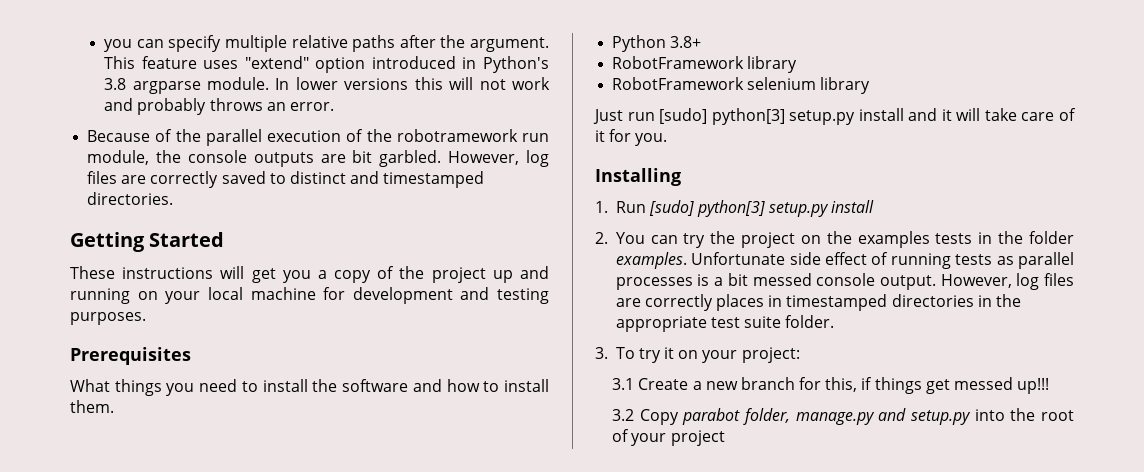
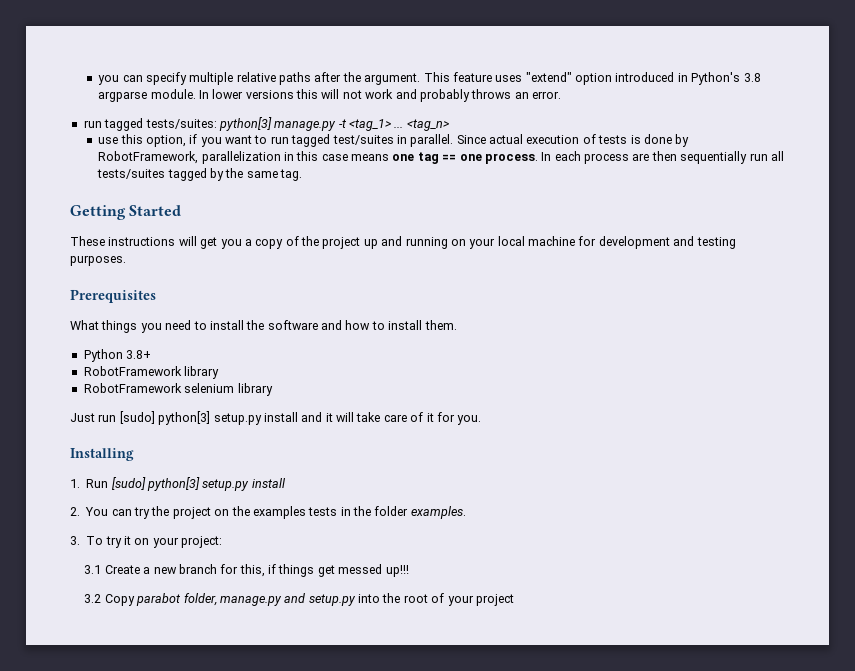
- Because of the parallel execution of the robotramework run module, the console outputs are bit garbled. However, log files are correctly saved to distinct and timestamped directories.
+ run tagged tests/suites: python[3] manage.py -t <tag_1> ... <tag_n>
+ use this option, if you want to run tagged test/suites in parallel. Since actual execution of tests is done by RobotFramework, parallelization in this case means one tag == one process. In each process are then sequentially run all tests/suites tagged by the same tag.
- Unfortunate side effect of running tests as parallel processes is a bit messed console output. However, log files are correctly places in timestamped directories in the appropriate test suite folder.

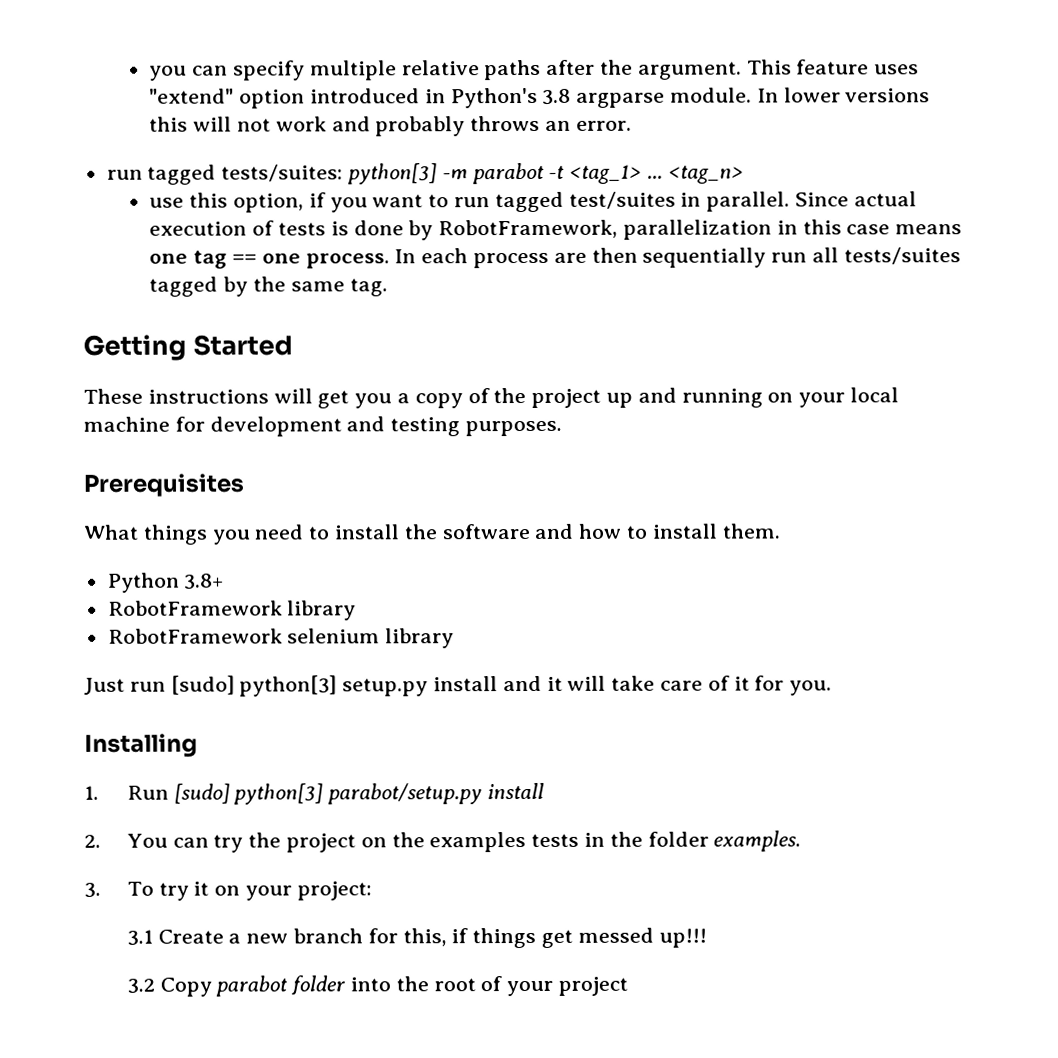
- run tagged tests/suites: python[3] manage.py -t <tag_1> ...
+ run tagged tests/suites: python[3] -m parabot -t <tag_1> ...
- 1. Run [sudo] python[3] setup.py install
+ 1. Run [sudo] python[3] parabot/setup.py install
- 3.2 Copy parabot folder, manage.py and setup.py into the root of your project
+ 3.2 Copy parabot folder into the root of your project

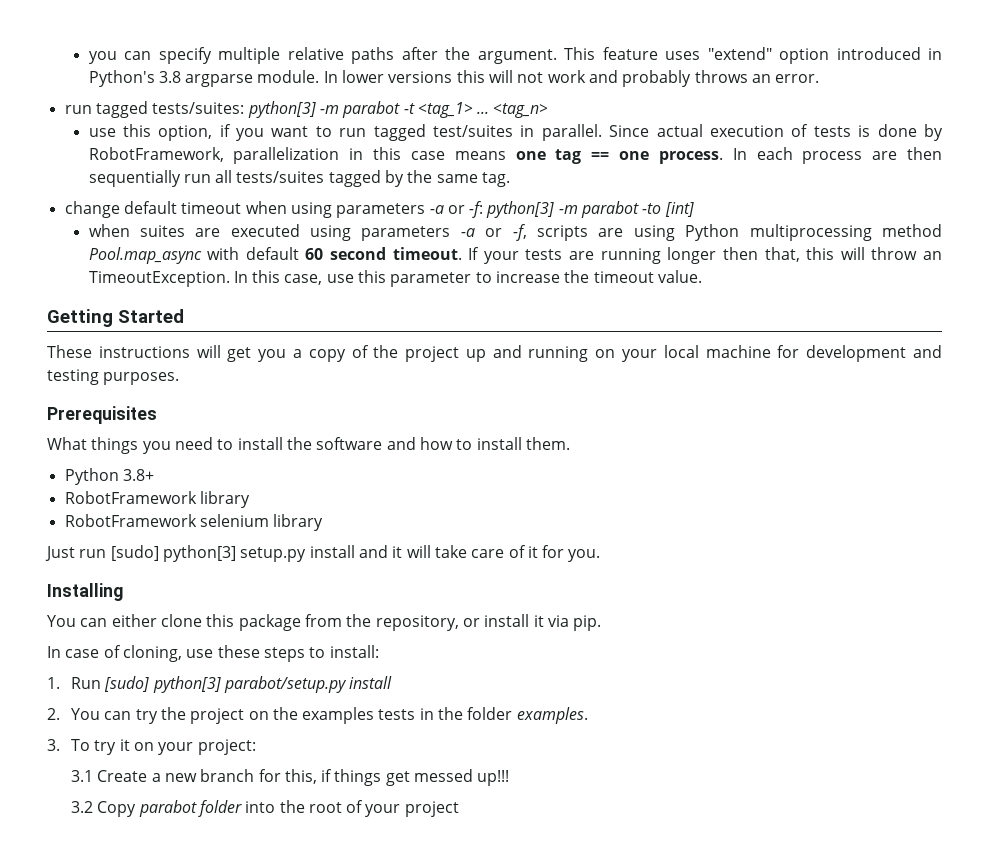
+ change default timeout when using parameters -a or -f: python[3] -m parabot -to [int]
+ when suites are executed using parameters -a or -f, scripts are using Python multiprocessing method Pool.map_async with default 60 second timeout. If your tests are running longer then that, this will throw an TimeoutException. In this case, use this parameter to increase the timeout value.
+ You can either clone this package from the repository, or install it via pip.
+ In case of cloning, use these steps to install:

